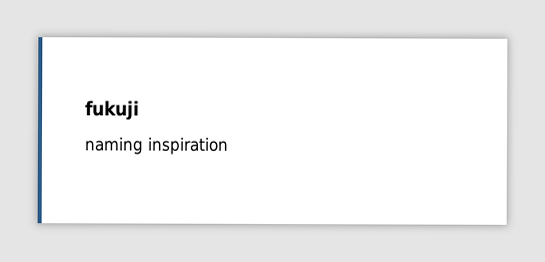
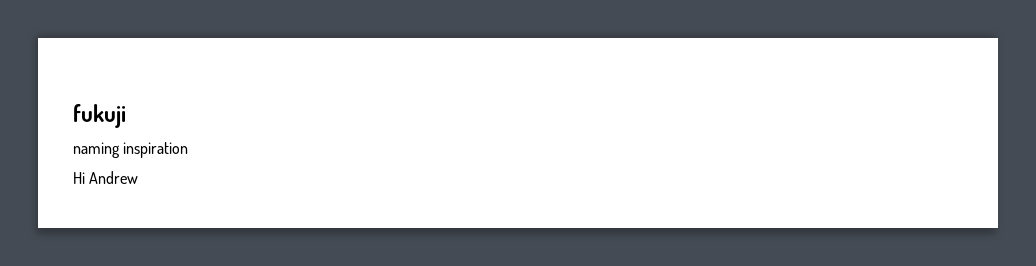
+ Hi Andrew

